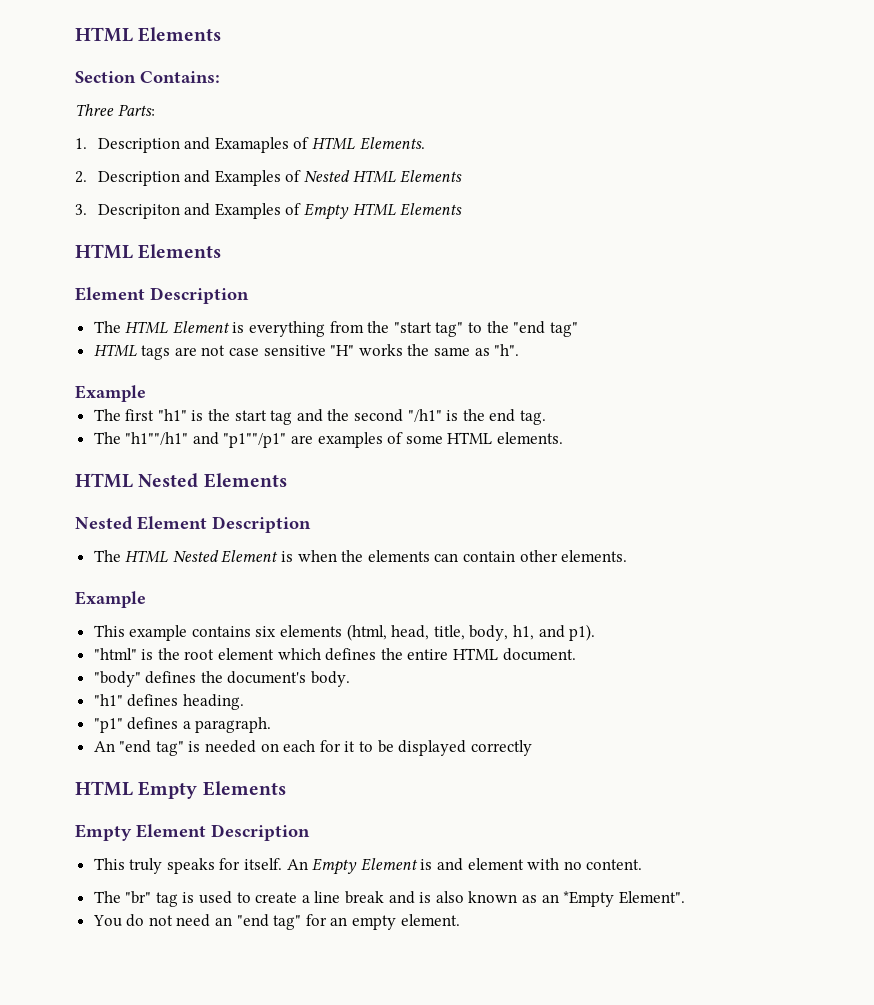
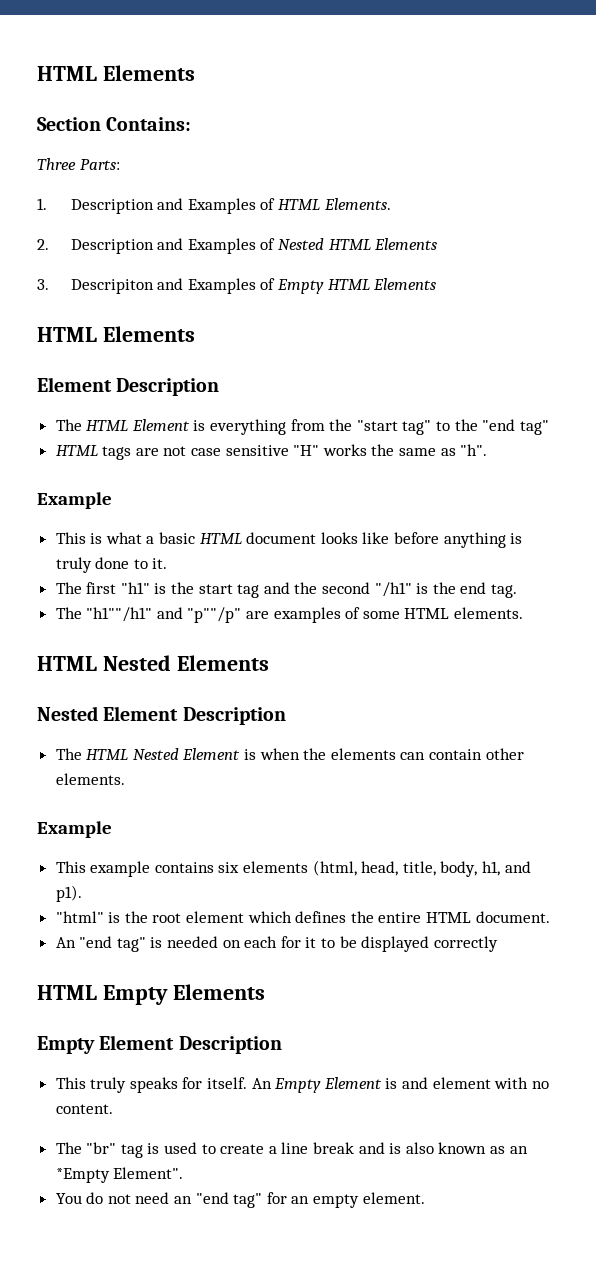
- 1. Description and Examaples of HTML Elements.
+ 1. Description and Examples of HTML Elements.
+ This is what a basic HTML document looks like before anything is truly done to it.
- The "h1""/h1" and "p1""/p1" are examples of some HTML elements.
+ The "h1""/h1" and "p""/p" are examples of some HTML elements.
- "body" defines the document's body.
- "h1" defines heading.
- "p1" defines a paragraph.

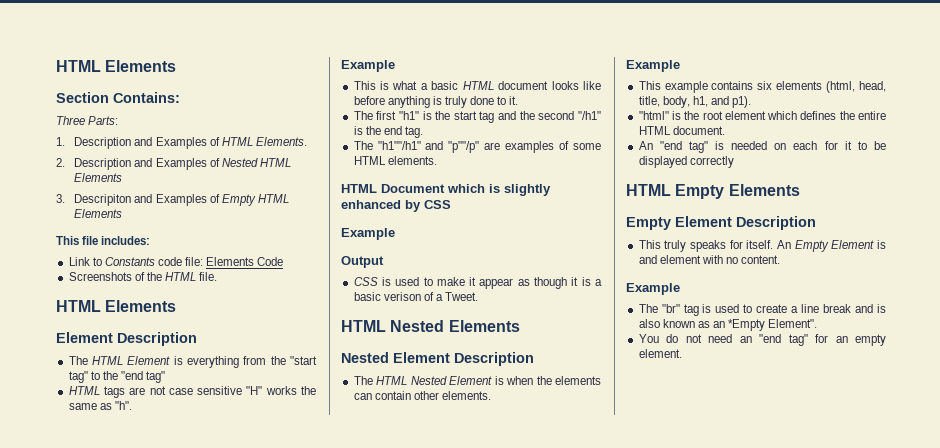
+ This file includes:
+ Link to Constants code file: Elements Code
+ Screenshots of the HTML file.
+ HTML Document which is slightly enhanced by CSS
+ Example
+ Output
+ CSS is used to make it appear as though it is a basic verison of a Tweet.
  An Empty Element is and element with no content.
+ Example

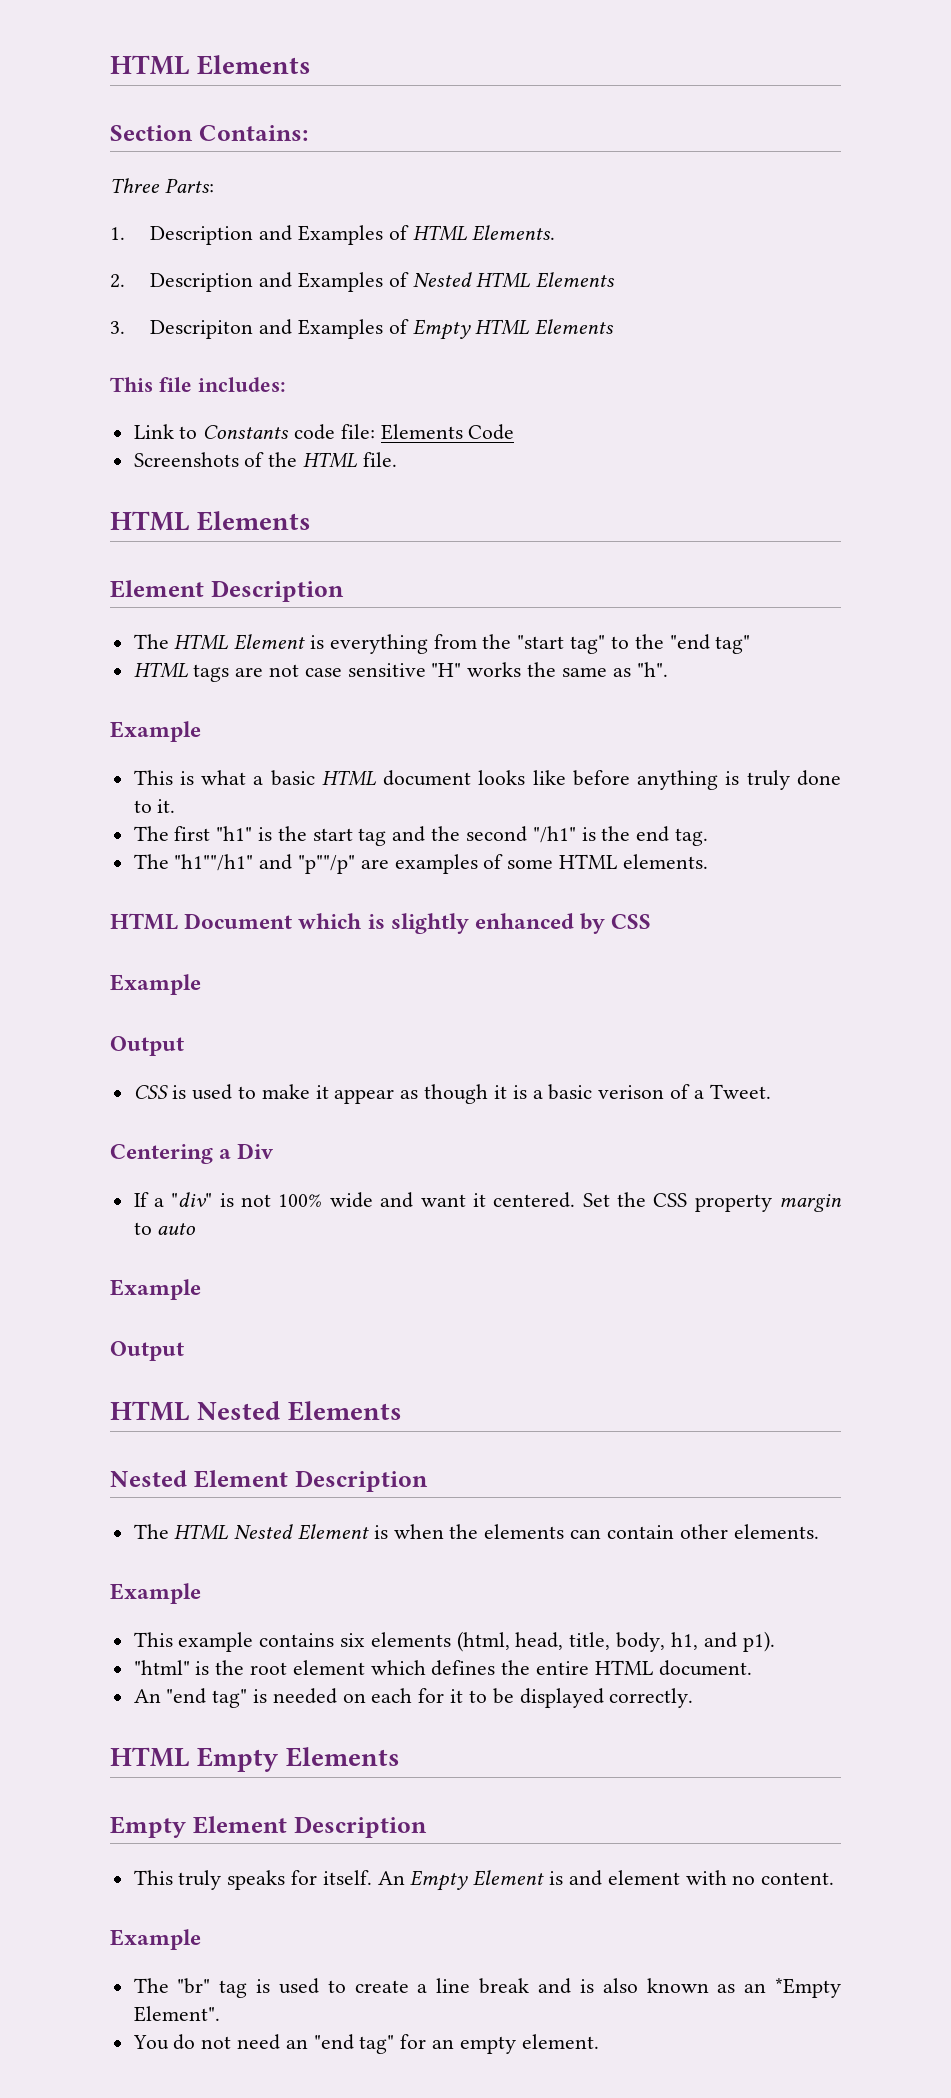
+ Centering a Div
+ If a "div" is not 100% wide and want it centered. Set the CSS property margin to auto
+ Example
+ Output
- An "end tag" is needed on each for it to be displayed correctly
+ An "end tag" is needed on each for it to be displayed correctly.

